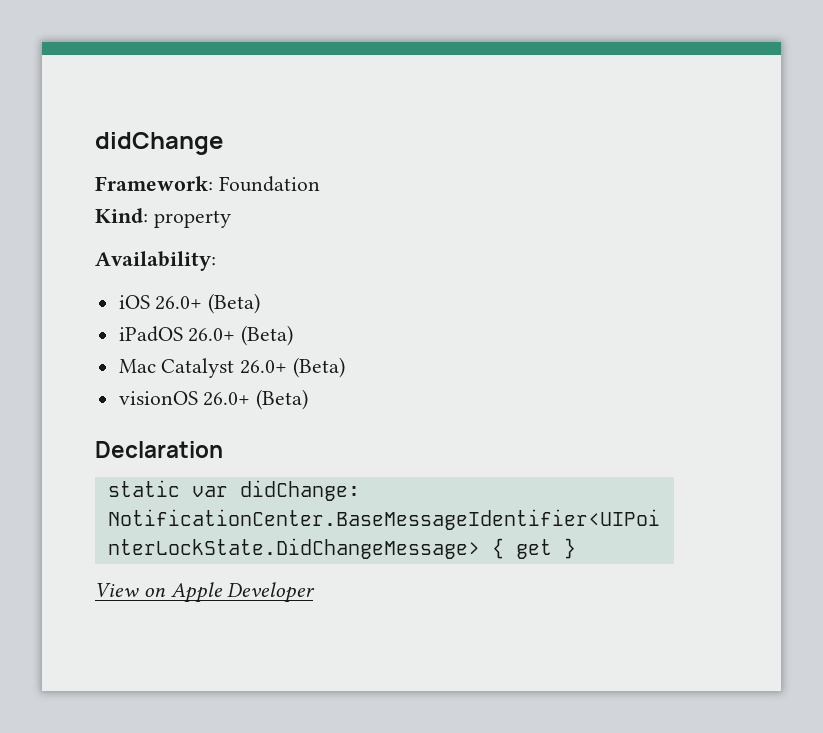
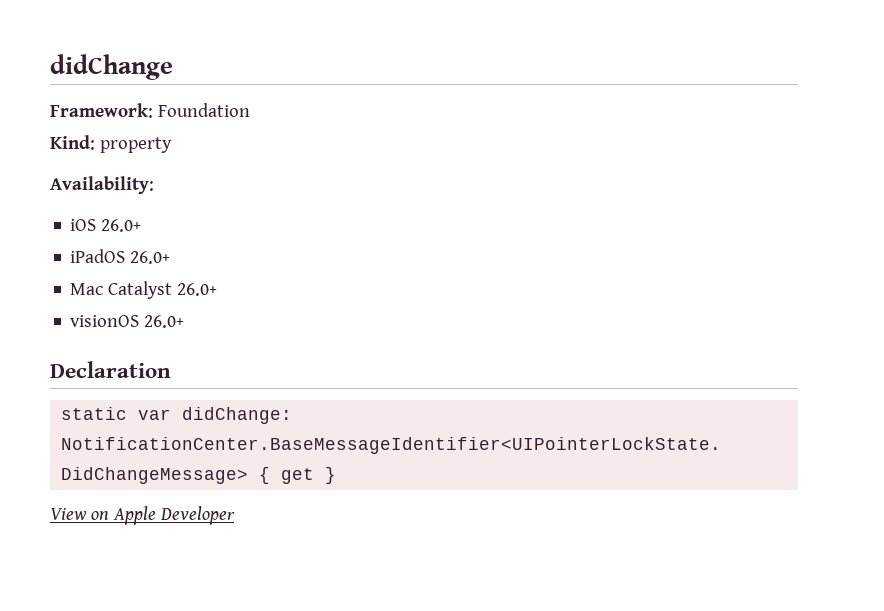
- iOS 26.0+ (Beta)
+ iOS 26.0+
- iPadOS 26.0+ (Beta)
+ iPadOS 26.0+
- Mac Catalyst 26.0+ (Beta)
+ Mac Catalyst 26.0+
- visionOS 26.0+ (Beta)
+ visionOS 26.0+

